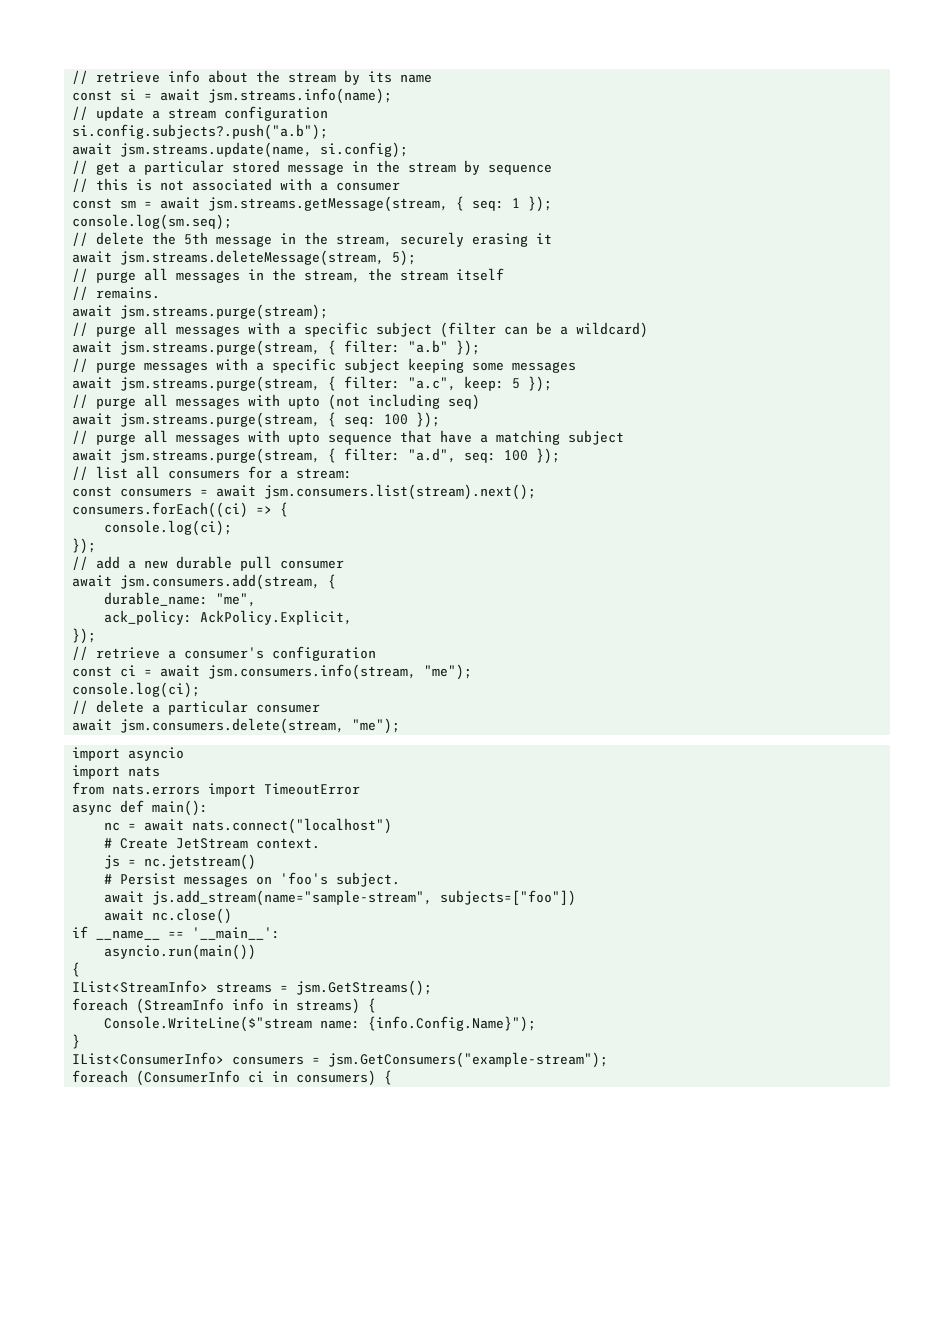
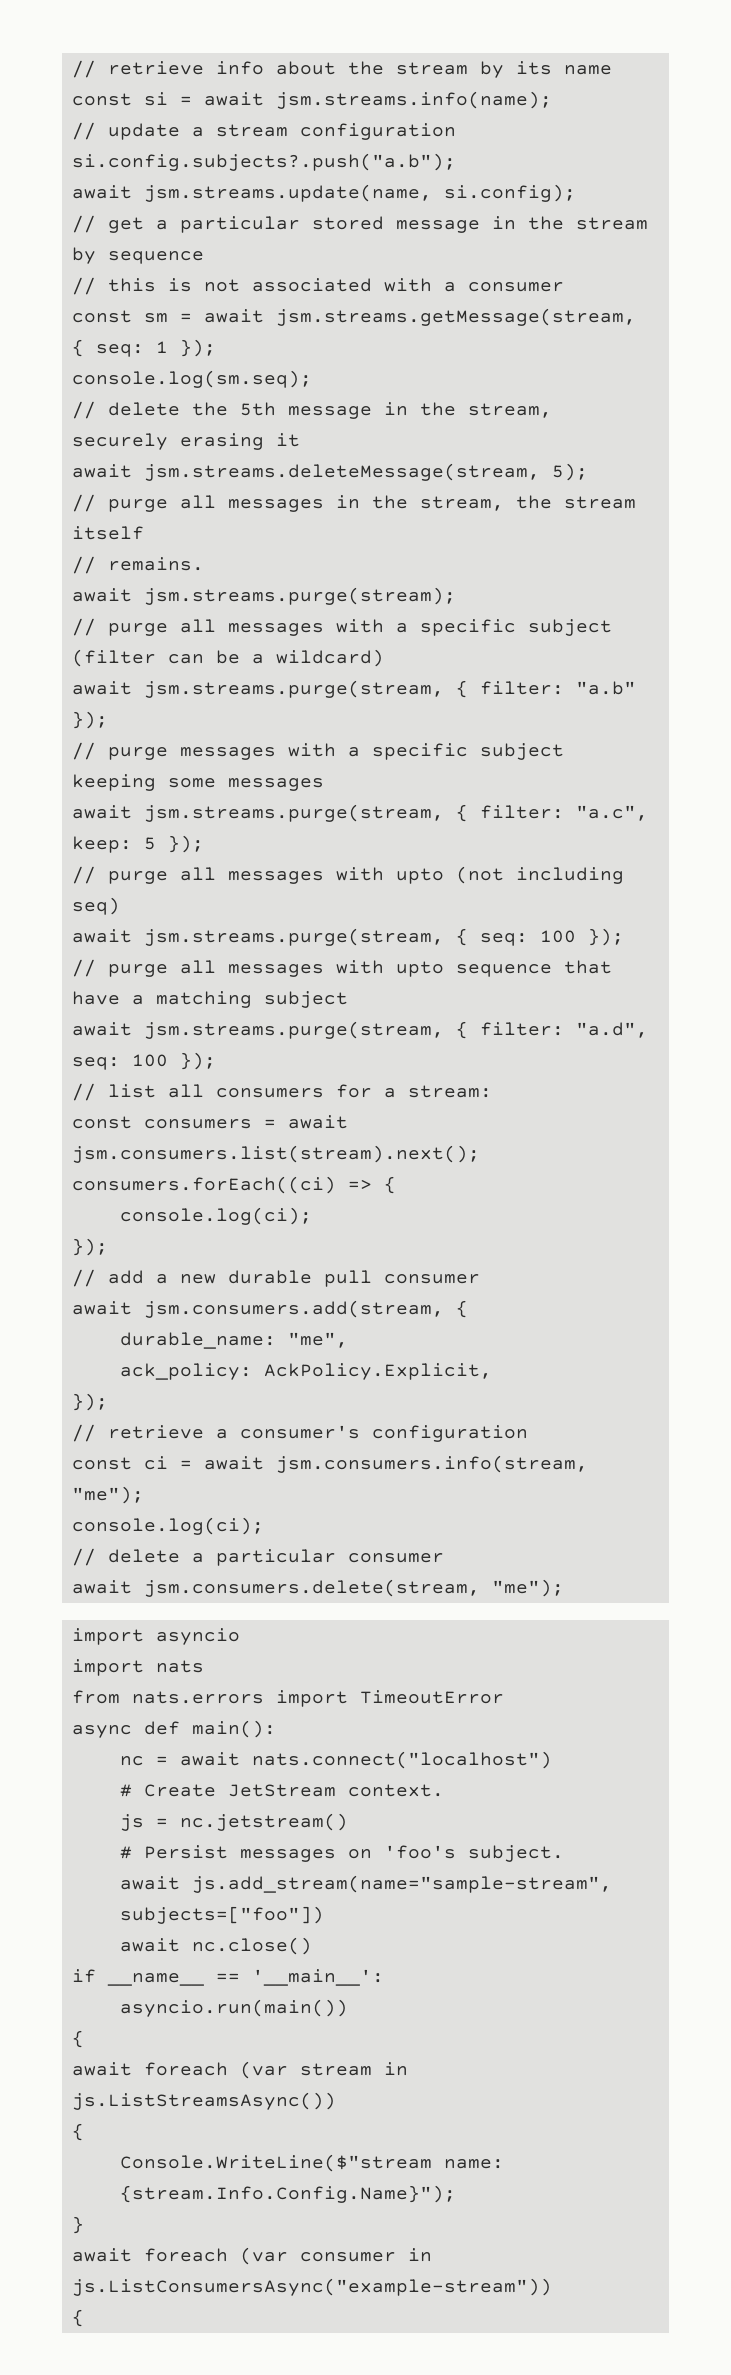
- IList<StreamInfo> streams = jsm.GetStreams();
- foreach (StreamInfo info in streams) {
+ await foreach (var stream in js.ListStreamsAsync())
+ {
- Console.WriteLine($"stream name: {info.Config.Name}");
+ Console.WriteLine($"stream name: {stream.Info.Config.Name}");
- IList<ConsumerInfo> consumers = jsm.GetConsumers("example-stream");
- foreach (ConsumerInfo ci in consumers) {
+ await foreach (var consumer in js.ListConsumersAsync("example-stream"))
+ {

